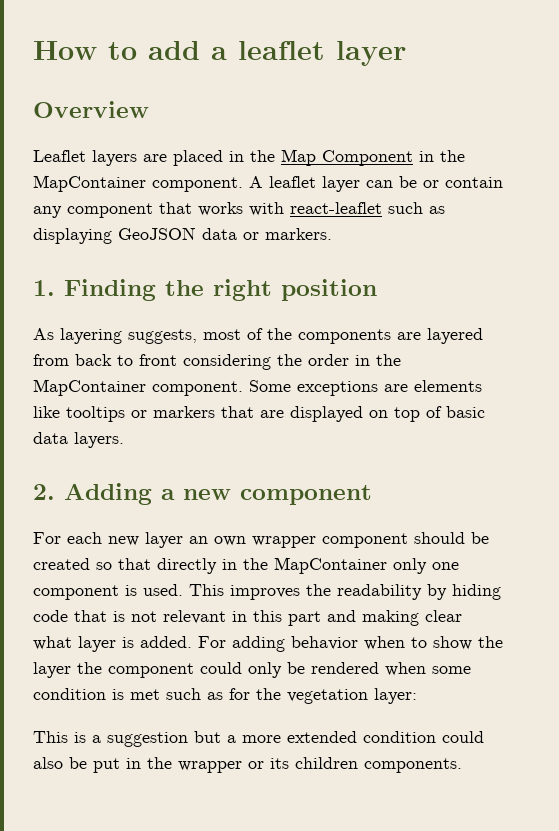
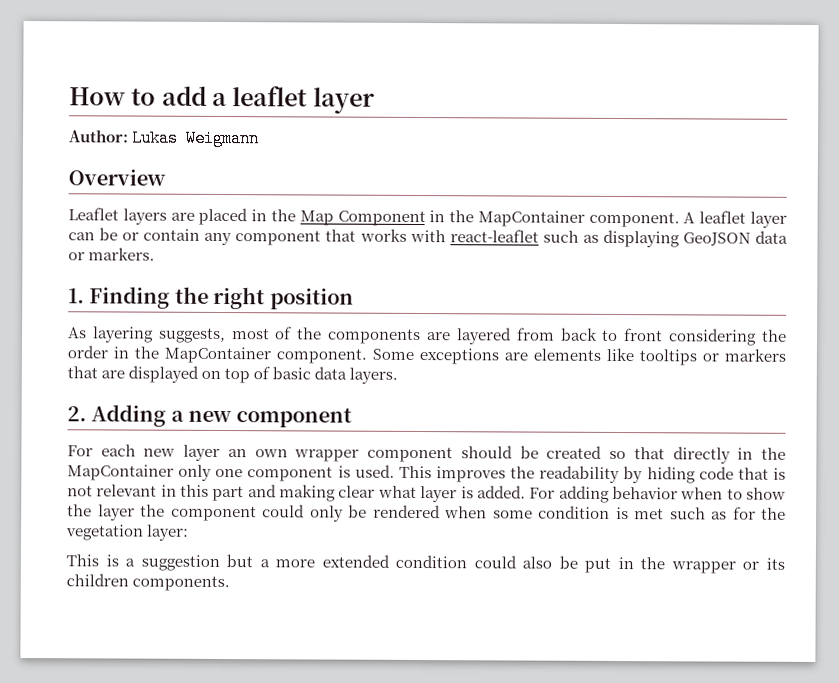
+ Author: Lukas Weigmann

